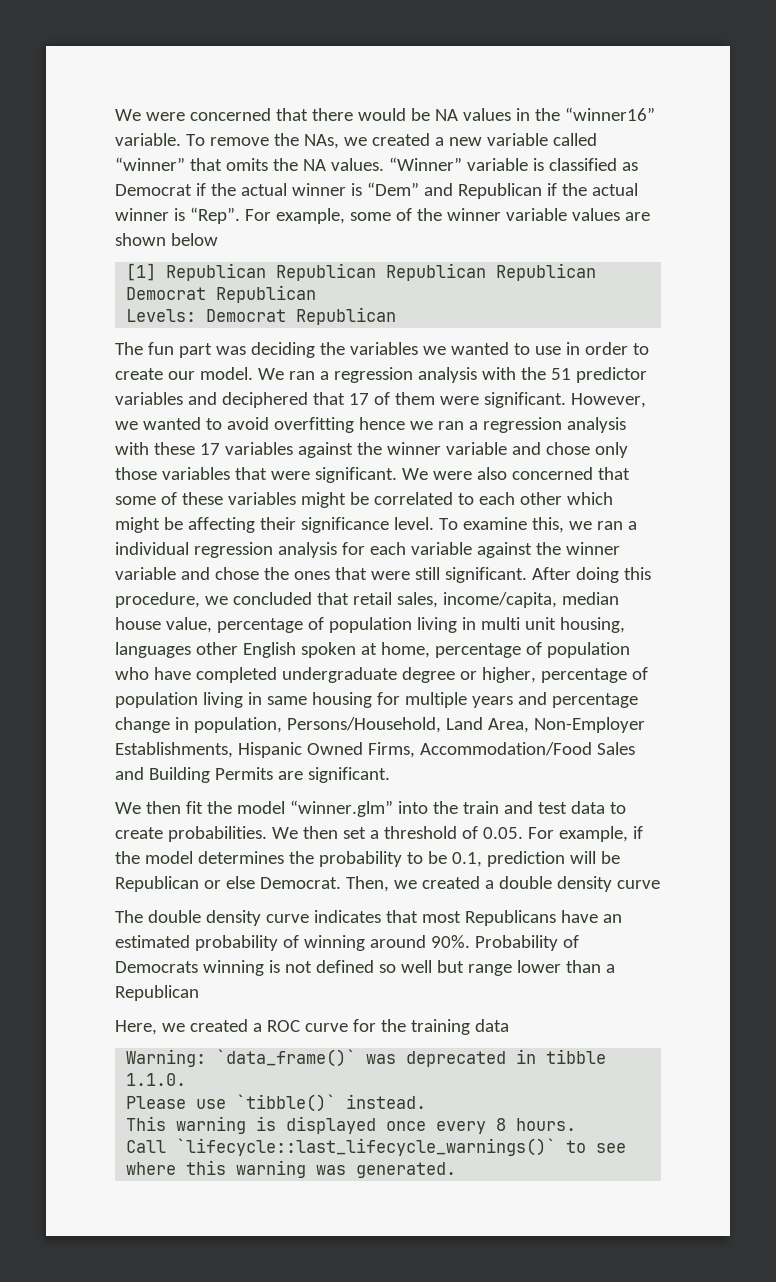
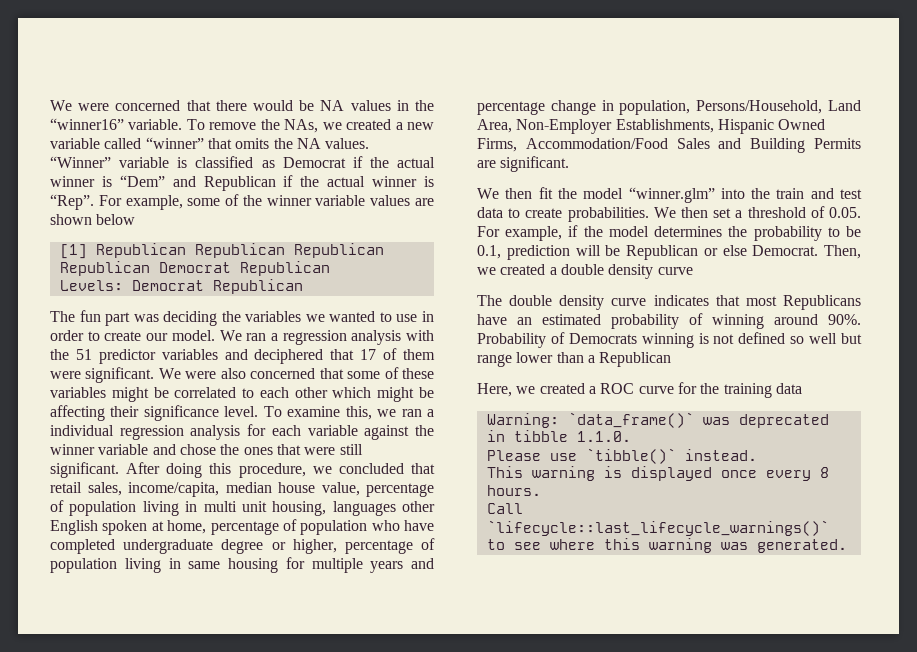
- However, we wanted to avoid overfitting hence we ran a regression analysis with these 17 variables against the winner variable and chose only those variables that were significant.

